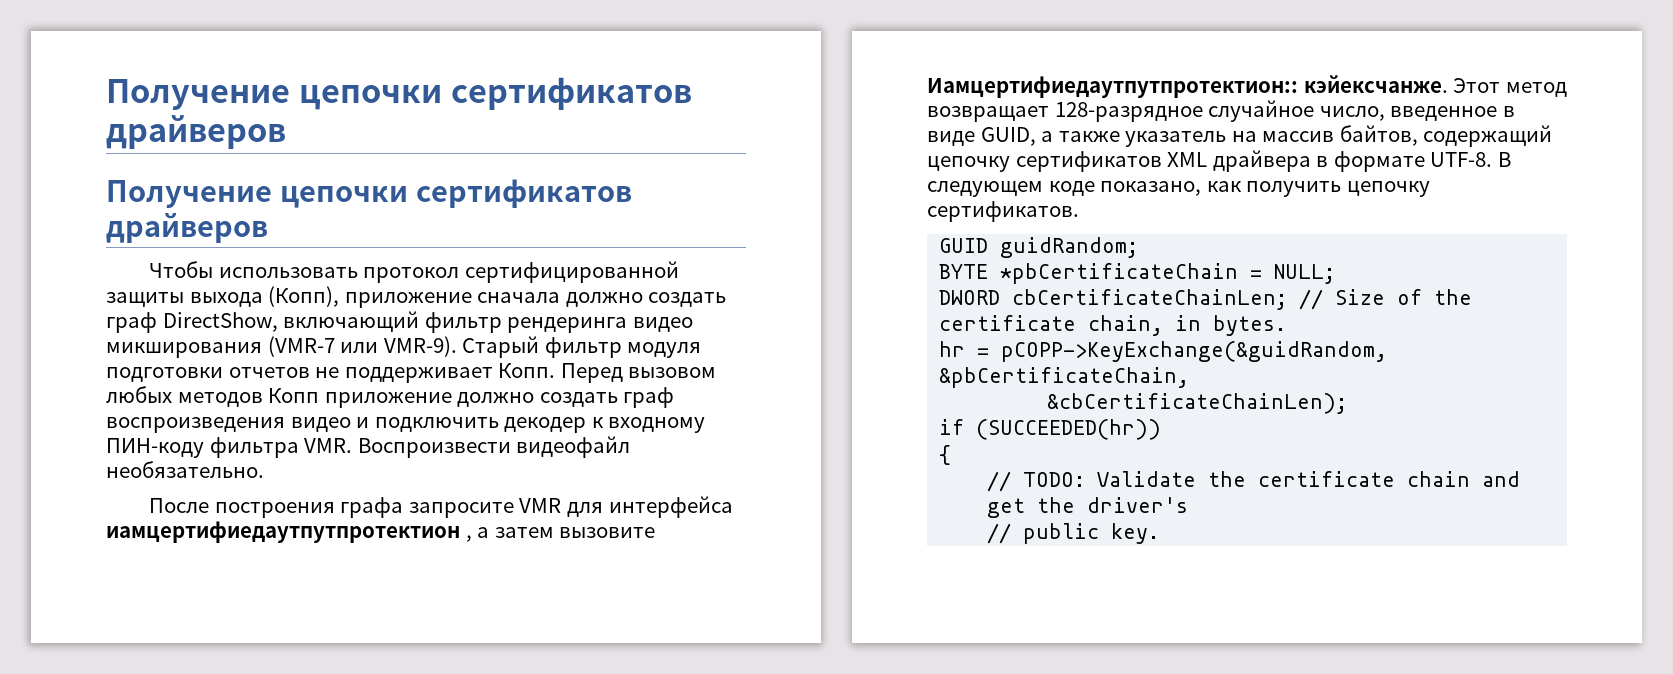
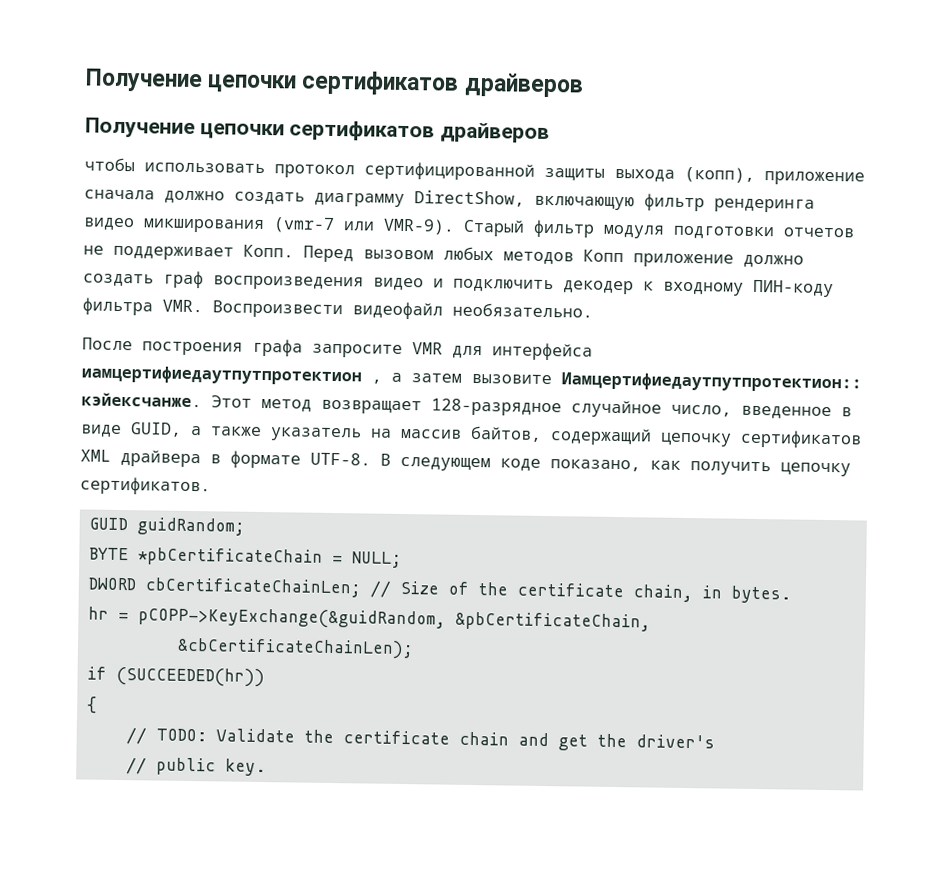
- Чтобы использовать протокол сертифицированной защиты выхода (Копп), приложение сначала должно создать граф DirectShow, включающий фильтр рендеринга видео микширования (VMR-7 или VMR-9).
+ чтобы использовать протокол сертифицированной защиты выхода (копп), приложение сначала должно создать диаграмму DirectShow, включающую фильтр рендеринга видео микширования (vmr-7 или VMR-9).

